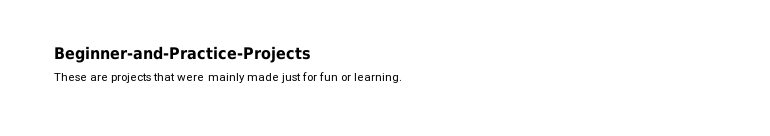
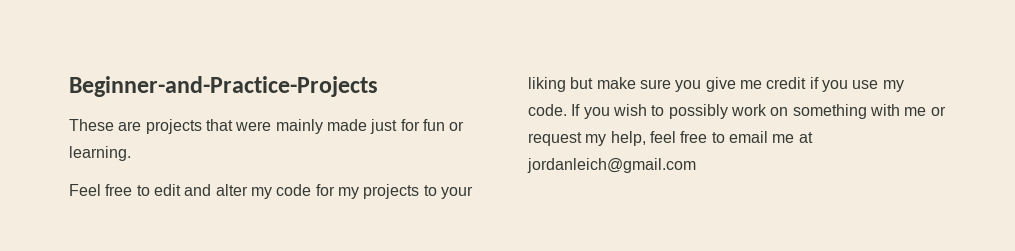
+ Feel free to edit and alter my code for my projects to your liking but make sure you give me credit if you use my code. If you wish to possibly work on something with me or request my help, feel free to email me at jordanleich@gmail.com

